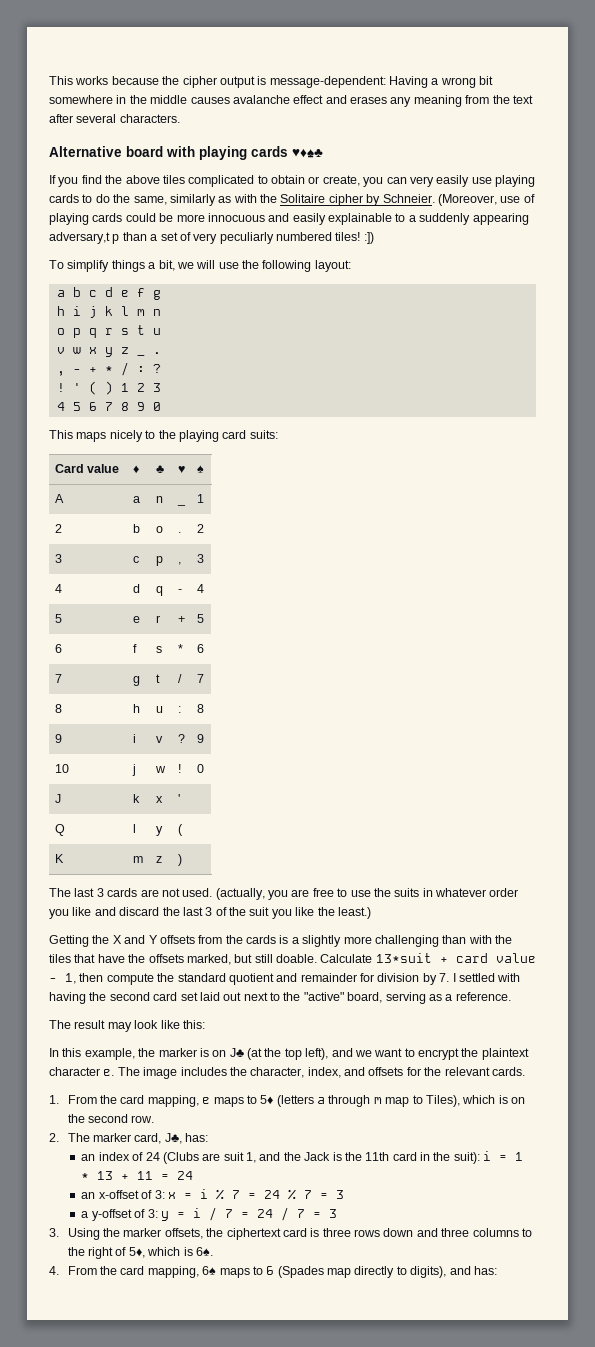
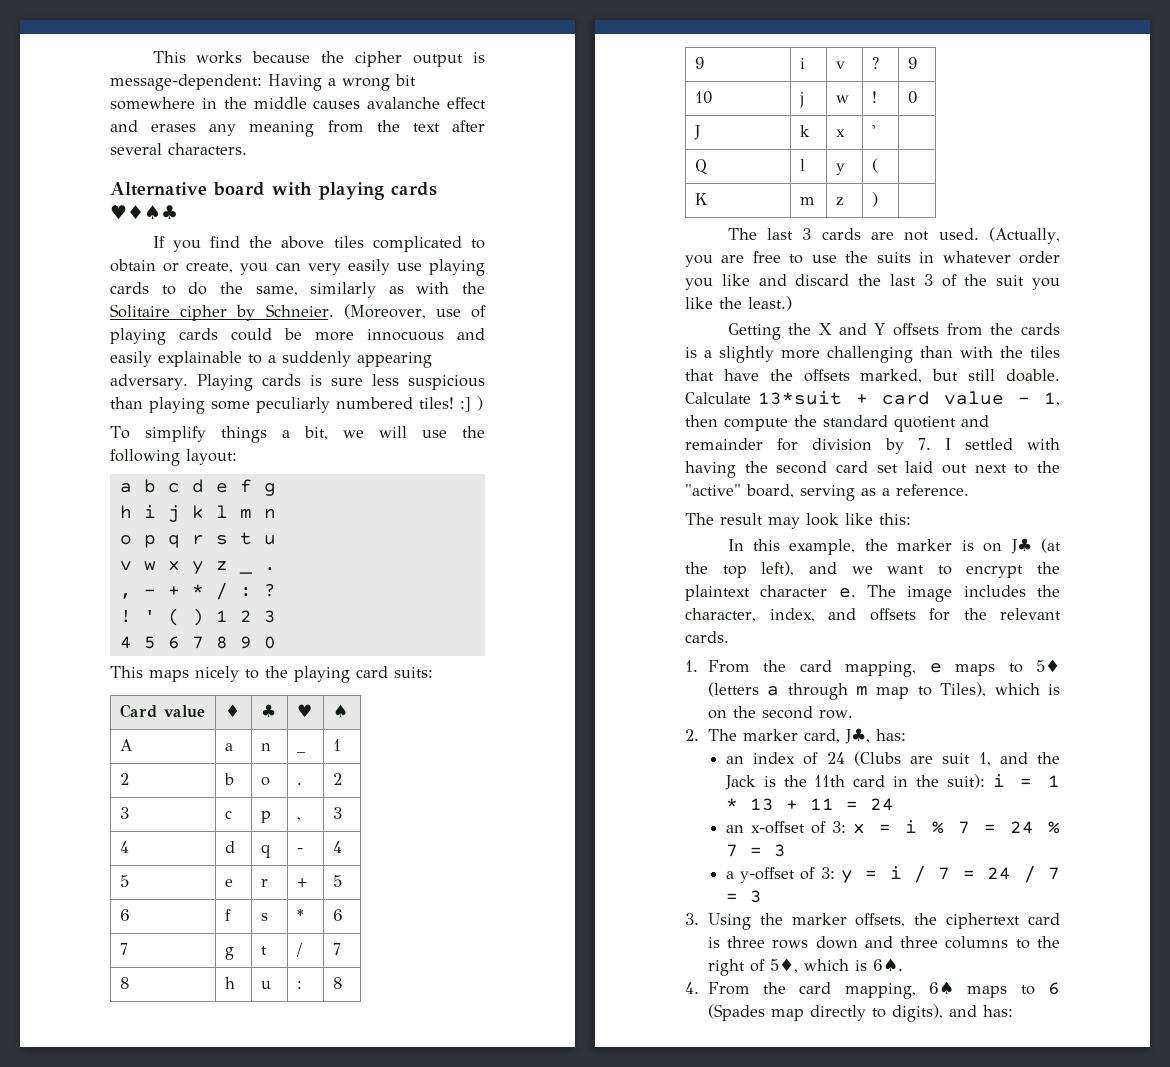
- (Moreover, use of playing cards could be more innocuous and easily explainable to a suddenly appearing adversary,t p than a set of very peculiarly numbered tiles! :])
+ (Moreover, use of playing cards could be more innocuous and easily explainable to a suddenly appearing adversary. Playing cards is sure less suspicious than playing some peculiarly numbered tiles! :] )
- (actually, you are free to use the suits in whatever order you like and discard the last 3 of the suit you like the least.)
+ (Actually, you are free to use the suits in whatever order you like and discard the last 3 of the suit you like the least.)

